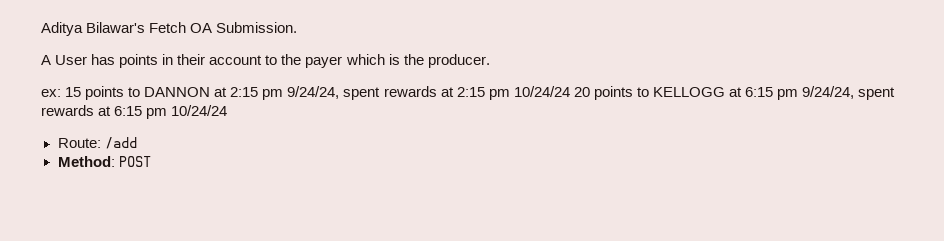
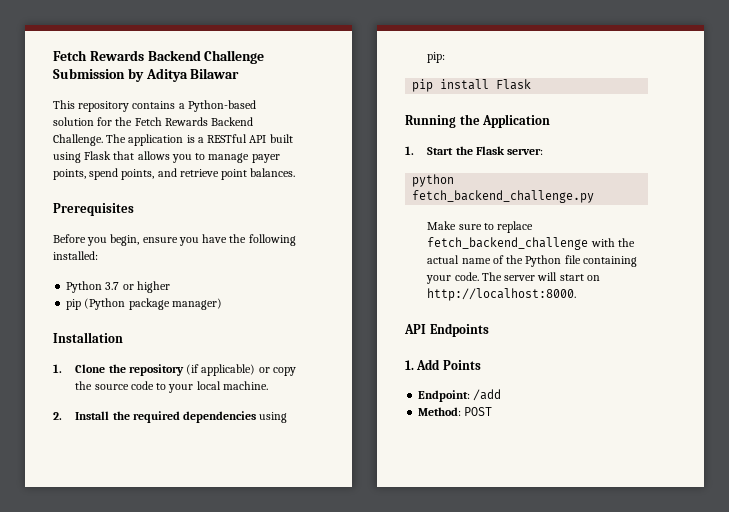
- Aditya Bilawar's Fetch OA Submission.
- A User has points in their account to the payer which is the producer.
- ex: 15 points to DANNON at 2:15 pm 9/24/24, spent rewards at 2:15 pm 10/24/24 20 points to KELLOGG at 6:15 pm 9/24/24, spent rewards at 6:15 pm 10/24/24
- Route: /add
+ Fetch Rewards Backend Challenge Submission by Aditya Bilawar
+ This repository contains a Python-based solution for the Fetch Rewards Backend Challenge. The application is a RESTful API built using Flask that allows you to manage payer points, spend points, and retrieve point balances.
+ Prerequisites
+ Before you begin, ensure you have the following installed:
+ Python 3.7 or higher
+ pip (Python package manager)
+ Installation
+ 1. Clone the repository (if applicable) or copy the source code to your local machine.
+ 2. Install the required dependencies using pip:
+ pip install Flask
+ Running the Application
+ 1. Start the Flask server:
+ python fetch_backend_challenge.py
+ Make sure to replace fetch_backend_challenge with the actual name of the Python file containing your code. The server will start on http://localhost:8000.
+ API Endpoints
+ 1. Add Points
+ Endpoint: /add

